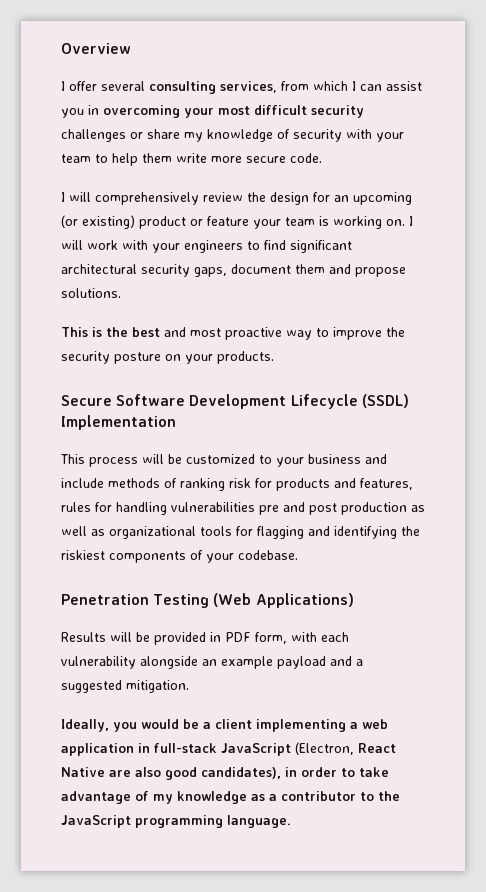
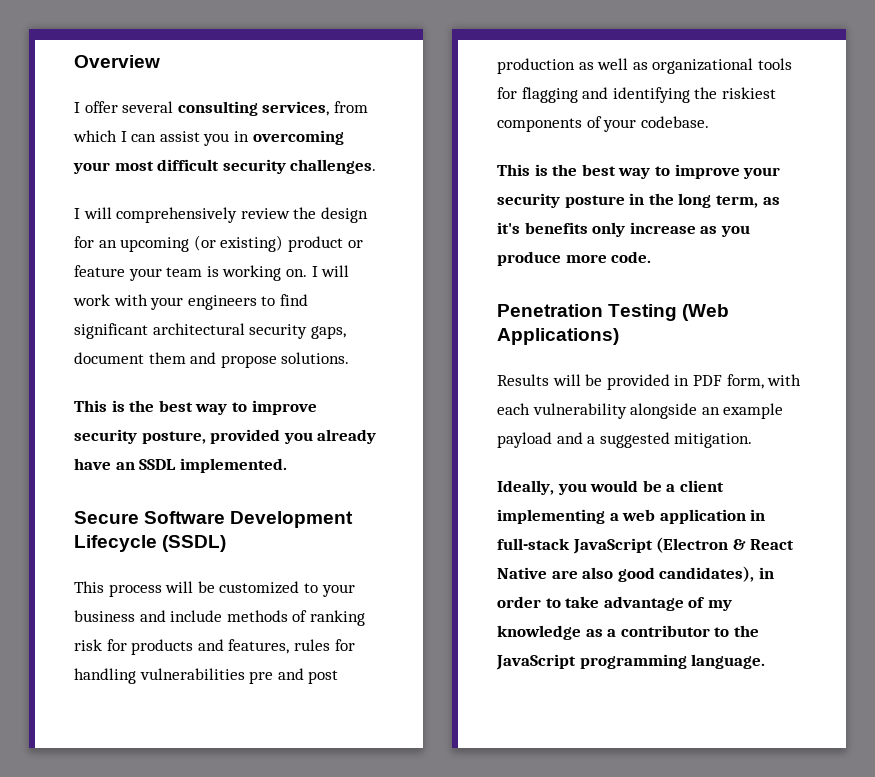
- I offer several consulting services, from which I can assist you in overcoming your most difficult security challenges or share my knowledge of security with your team to help them write more secure code.
+ I offer several consulting services, from which I can assist you in overcoming your most difficult security challenges.
- This is the best and most proactive way to improve the security posture on your products.
+ This is the best way to improve security posture, provided you already have an SSDL implemented.
- Secure Software Development Lifecycle (SSDL) Implementation
+ Secure Software Development Lifecycle (SSDL)
+ This is the best way to improve your security posture in the long term, as it's benefits only increase as you produce more code.
- Ideally, you would be a client implementing a web application in full-stack JavaScript (Electron, React Native are also good candidates), in order to take advantage of my knowledge as a contributor to the JavaScript programming language.
+ Ideally, you would be a client implementing a web application in full-stack JavaScript (Electron & React Native are also good candidates), in order to take advantage of my knowledge as a contributor to the JavaScript programming language.

